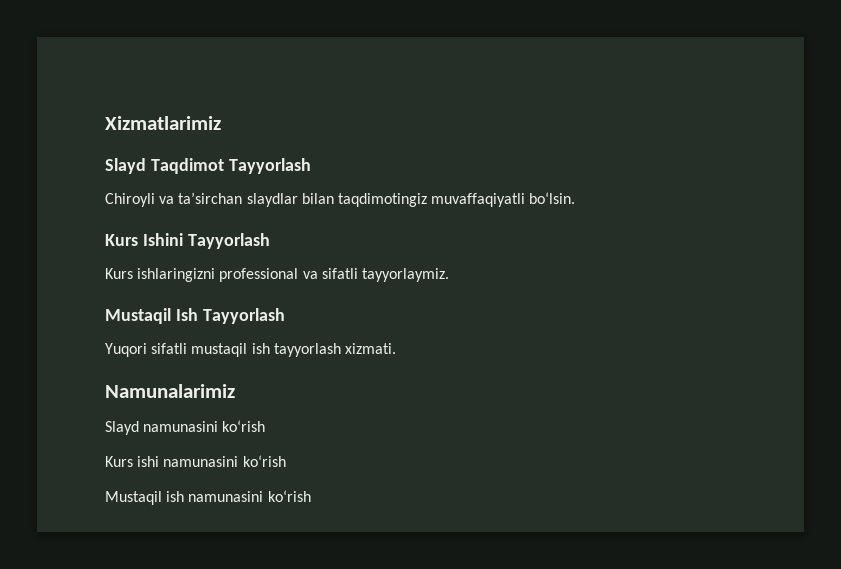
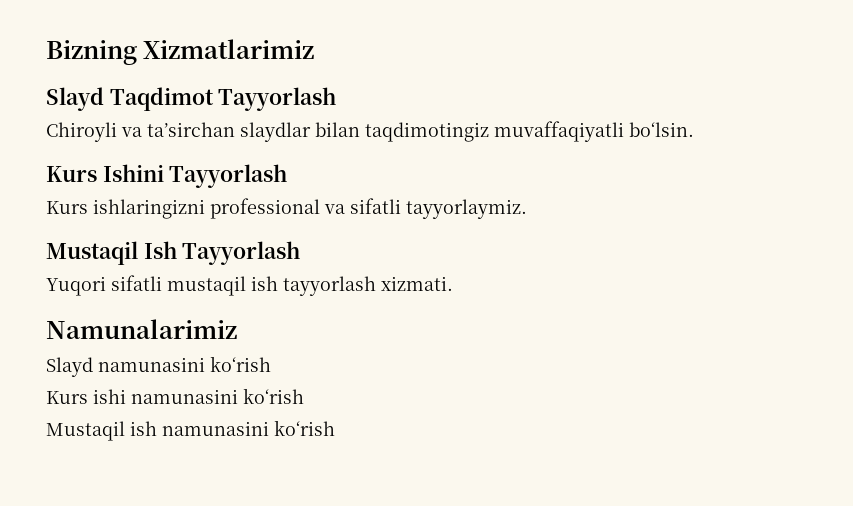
- Xizmatlarimiz
+ Bizning Xizmatlarimiz

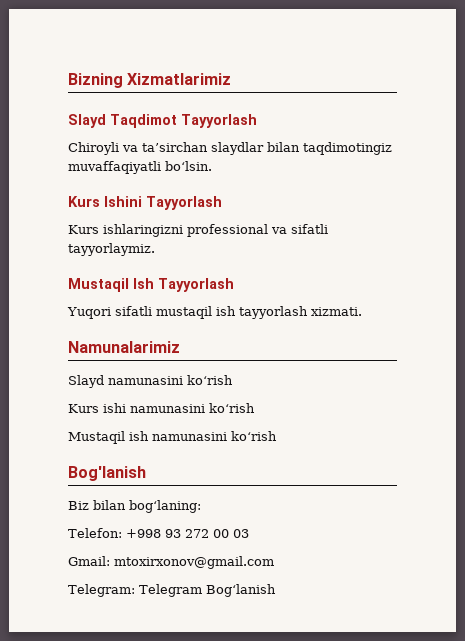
  Mustaqil ish namunasini ko‘rish
+ Bog'lanish
+ Biz bilan bog‘laning:
+ Telefon: +998 93 272 00 03
+ Gmail: mtoxirxonov@gmail.com
+ Telegram: Telegram Bog‘lanish

